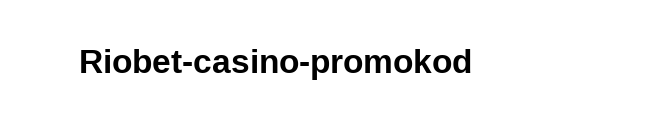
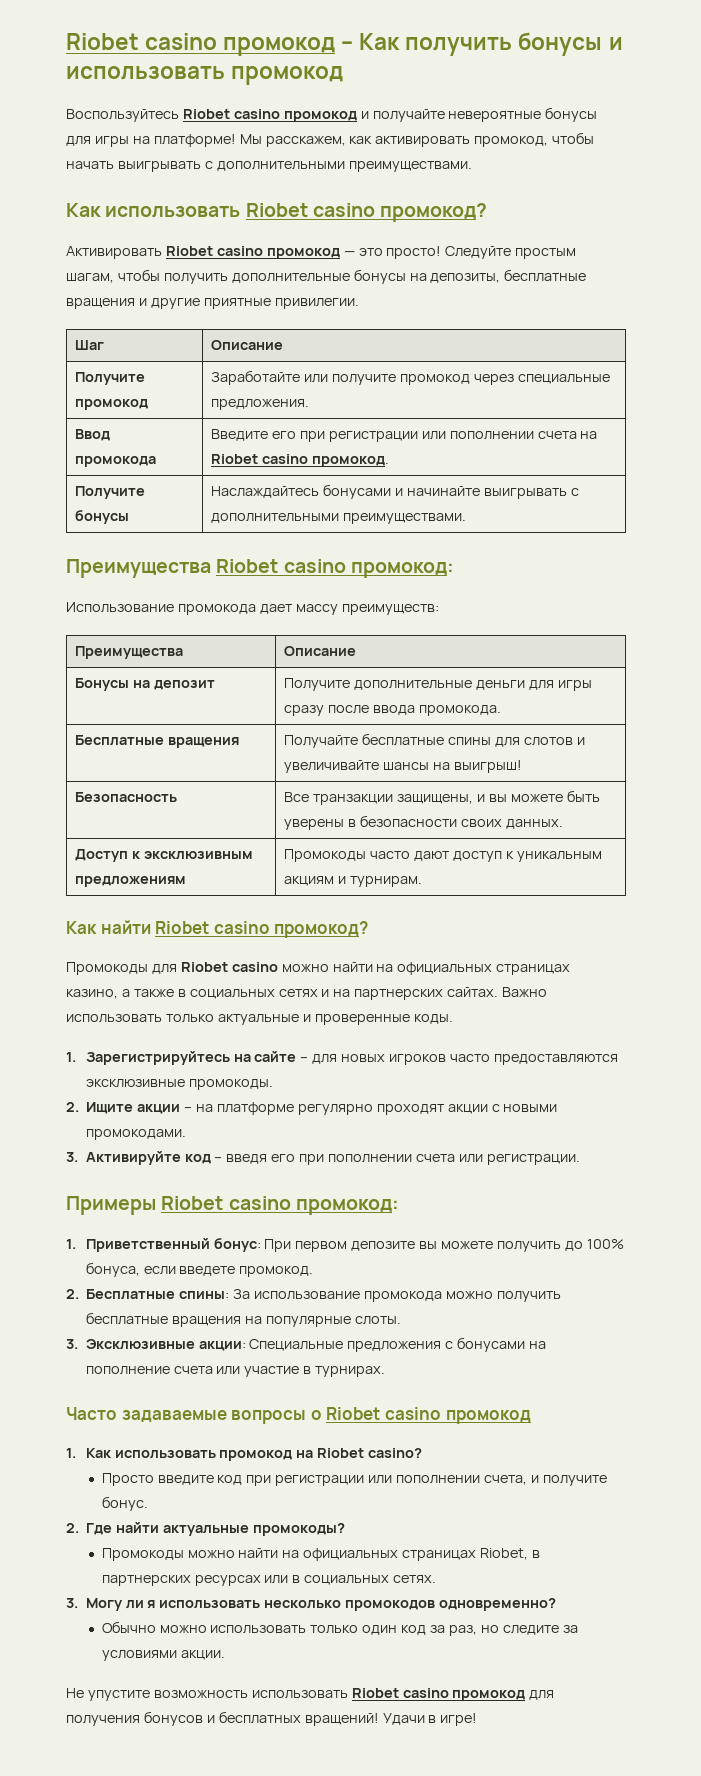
- Riobet-casino-promokod
+ Riobet casino промокод – Как получить бонусы и использовать промокод
+ Воспользуйтесь Riobet casino промокод и получайте невероятные бонусы для игры на платформе! Мы расскажем, как активировать промокод, чтобы начать выигрывать с дополнительными преимуществами.
+ Как использовать Riobet casino промокод?
+ Активировать Riobet casino промокод — это просто! Следуйте простым шагам, чтобы получить дополнительные бонусы на депозиты, бесплатные вращения и другие приятные привилегии.
+ Шаг | Описание
+ Получите промокод | Заработайте или получите промокод через специальные предложения.
+ Ввод промокода | Введите его при регистрации или пополнении счета на Riobet casino промокод.
+ Получите бонусы | Наслаждайтесь бонусами и начинайте выигрывать с дополнительными преимуществами.
+ Преимущества Riobet casino промокод:
+ Использование промокода дает массу преимуществ:
+ Преимущества | Описание
+ Бонусы на депозит | Получите дополнительные деньги для игры сразу после ввода промокода.
+ Бесплатные вращения | Получайте бесплатные спины для слотов и увеличивайте шансы на выигрыш!
+ Безопасность | Все транзакции защищены, и вы можете быть уверены в безопасности своих данных.
+ Доступ к эксклюзивным предложениям | Промокоды часто дают доступ к уникальным акциям и турнирам.
+ Как найти Riobet casino промокод?
+ Промокоды для Riobet casino можно найти на официальных страницах казино, а также в социальных сетях и на партнерских сайтах. Важно использовать только актуальные и проверенные коды.
+ 1. Зарегистрируйтесь на сайте – для новых игроков часто предоставляются эксклюзивные промокоды.
+ 2. Ищите акции – на платформе регулярно проходят акции с новыми промокодами.
+ 3. Активируйте код – введя его при пополнении счета или регистрации.
+ Примеры Riobet casino промокод:
+ 1. Приветственный бонус: При первом депозите вы можете получить до 100% бонуса, если введете промокод.
+ 2. Бесплатные спины: За использование промокода можно получить бесплатные вращения на популярные слоты.
+ 3. Эксклюзивные акции: Специальные предложения с бонусами на пополнение счета или участие в турнирах.
+ Часто задаваемые вопросы о Riobet casino промокод
+ 1. Как использовать промокод на Riobet casino?
+ Просто введите код при регистрации или пополнении счета, и получите бонус.
+ 2. Где найти актуальные промокоды?
+ Промокоды можно найти на официальных страницах Riobet, в партнерских ресурсах или в социальных сетях.
+ 3. Могу ли я использовать несколько промокодов одновременно?
+ Обычно можно использовать только один код за раз, но следите за условиями акции.
+ Не упустите возможность использовать Riobet casino промокод для получения бонусов и бесплатных вращений! Удачи в игре!

